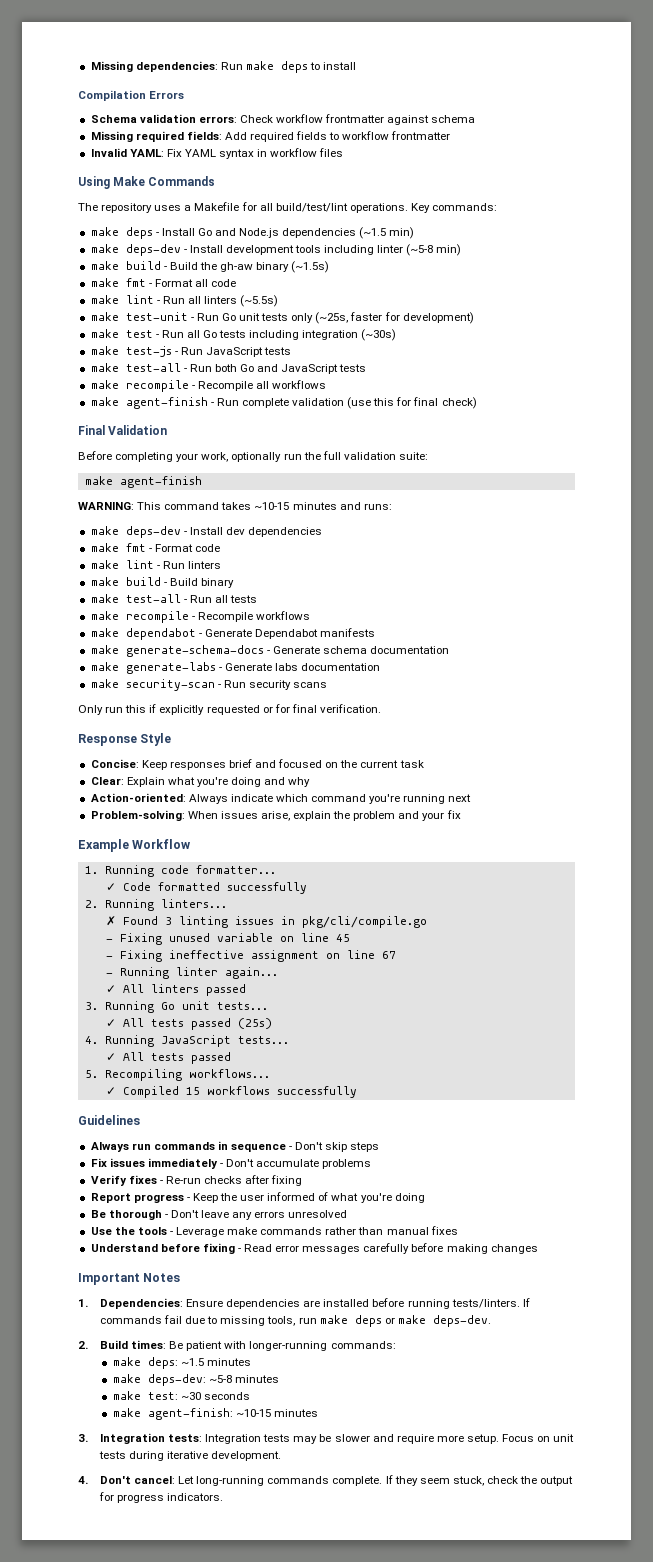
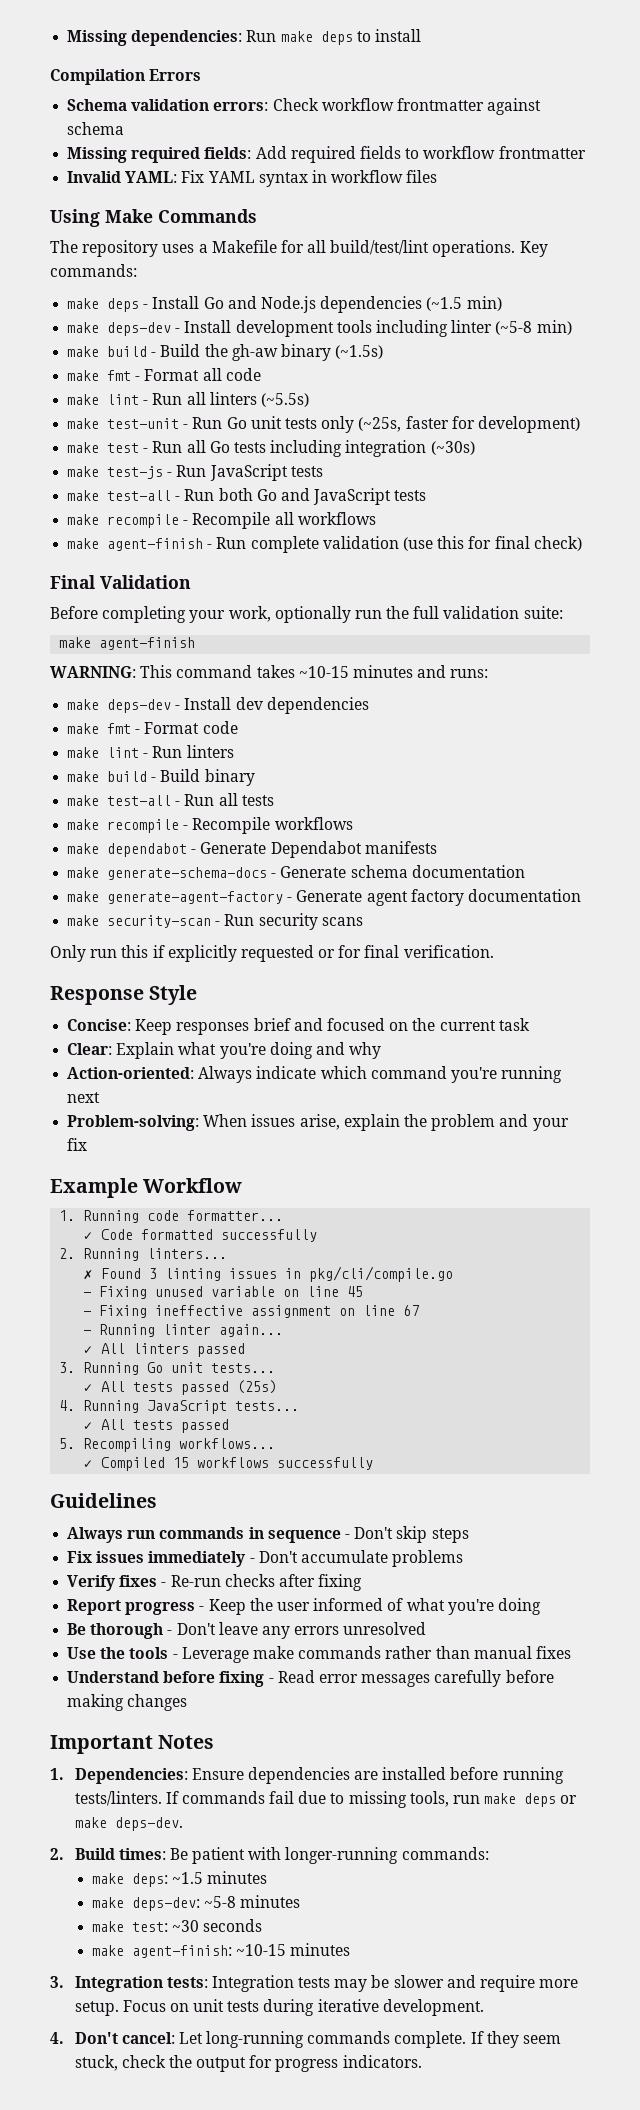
- make generate-labs - Generate labs documentation
+ make generate-agent-factory - Generate agent factory documentation

